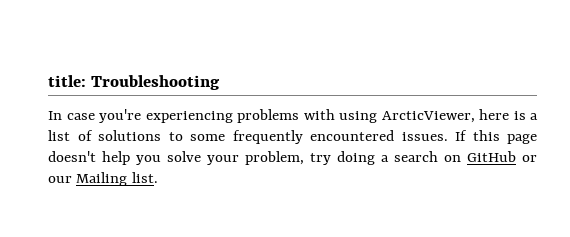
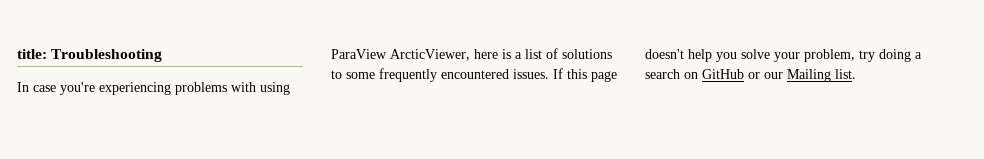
- In case you're experiencing problems with using ArcticViewer, here is a list of solutions to some frequently encountered issues.
+ In case you're experiencing problems with using ParaView ArcticViewer, here is a list of solutions to some frequently encountered issues.

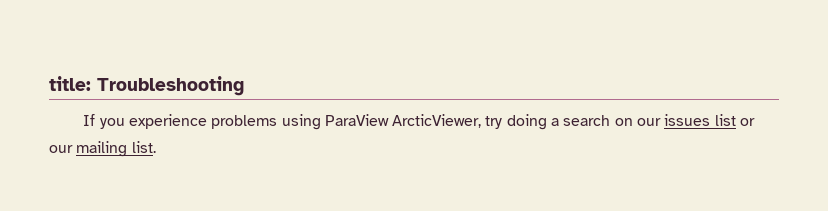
- In case you're experiencing problems with using ParaView ArcticViewer, here is a list of solutions to some frequently encountered issues. If this page doesn't help you solve your problem, try doing a search on GitHub or our Mailing list.
+ If you experience problems using ParaView ArcticViewer, try doing a search on our issues list or our mailing list.

